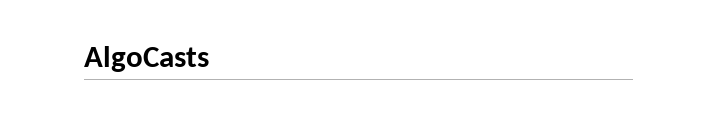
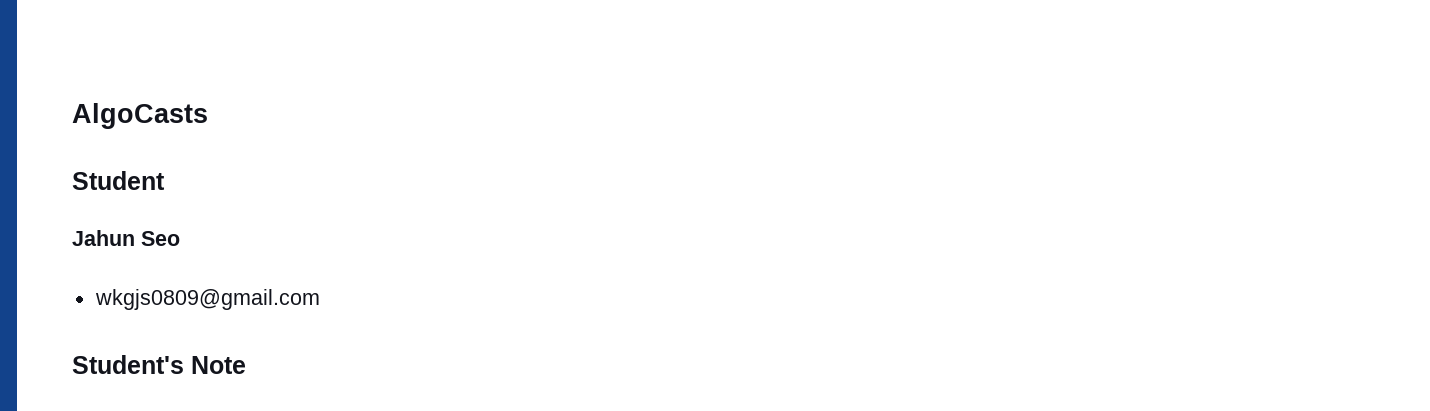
+ Student
+ Jahun Seo
+ wkgjs0809@gmail.com
+ Student's Note

